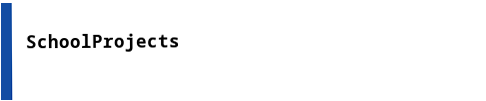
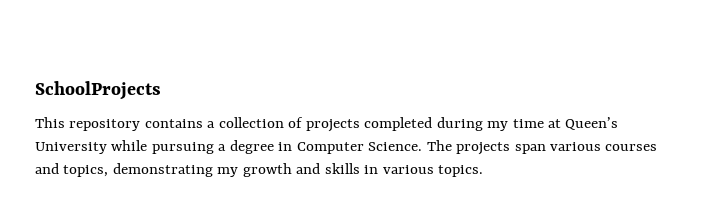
+ This repository contains a collection of projects completed during my time at Queen’s University while pursuing a degree in Computer Science. The projects span various courses and topics, demonstrating my growth and skills in various topics.

